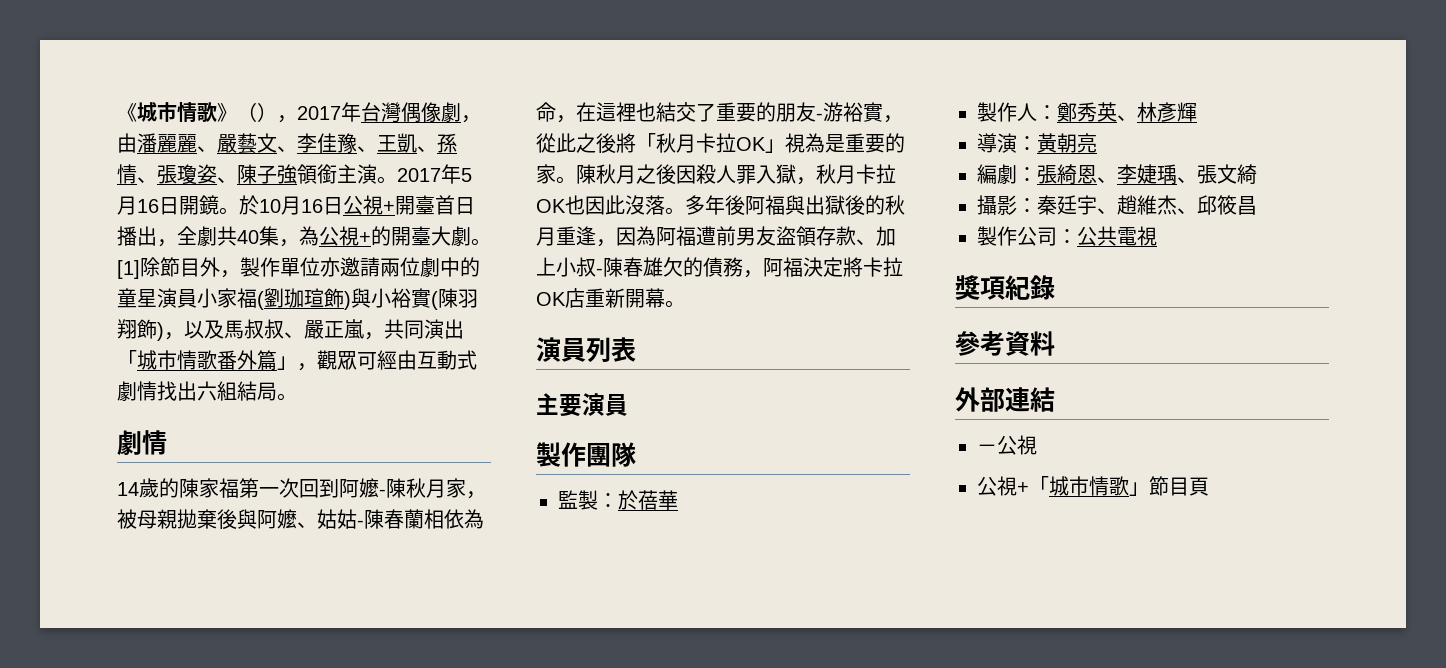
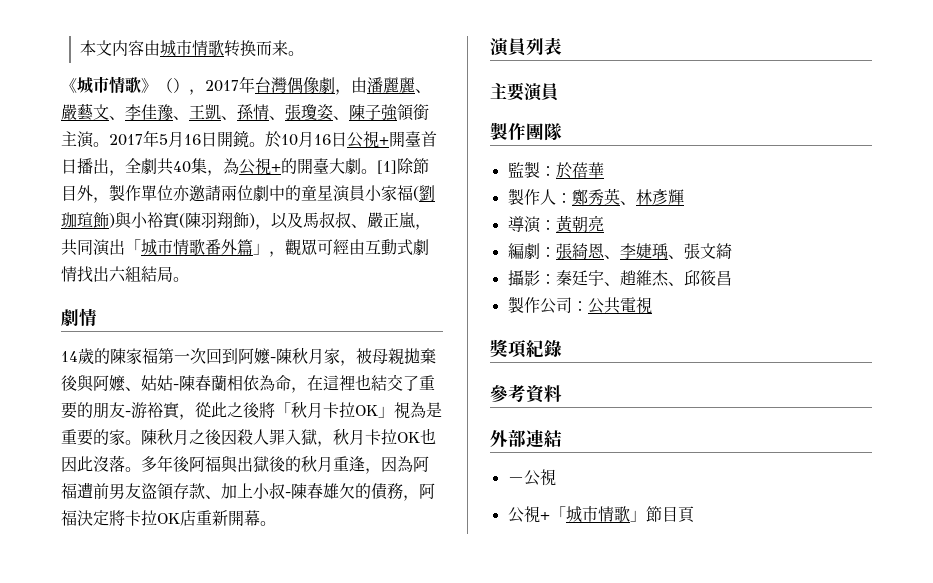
+ 本文内容由城市情歌转换而来。

